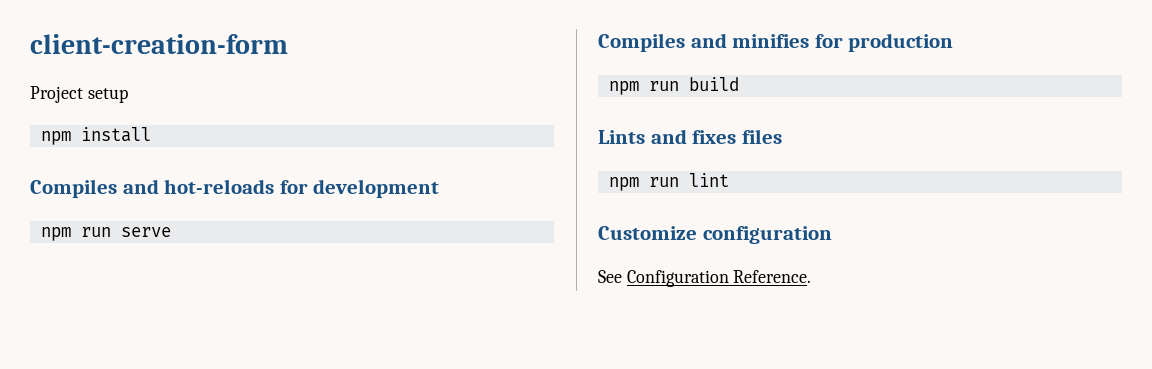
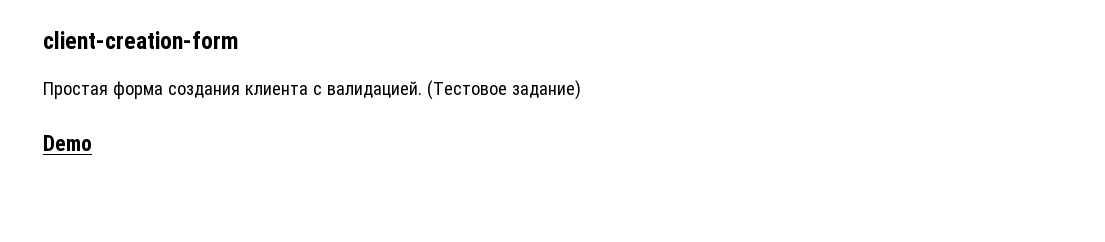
- Project setup
- npm install
- Compiles and hot-reloads for development
- npm run serve
- Compiles and minifies for production
- npm run build
- Lints and fixes files
- npm run lint
- Customize configuration
- See Configuration Reference.
+ Простая форма создания клиента с валидацией. (Тестовое задание)
+ Demo

